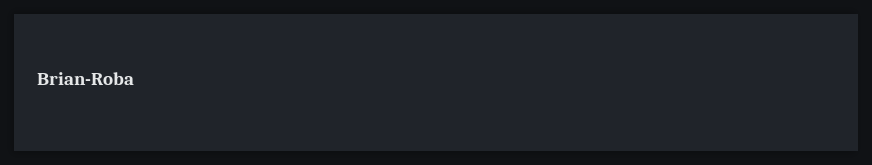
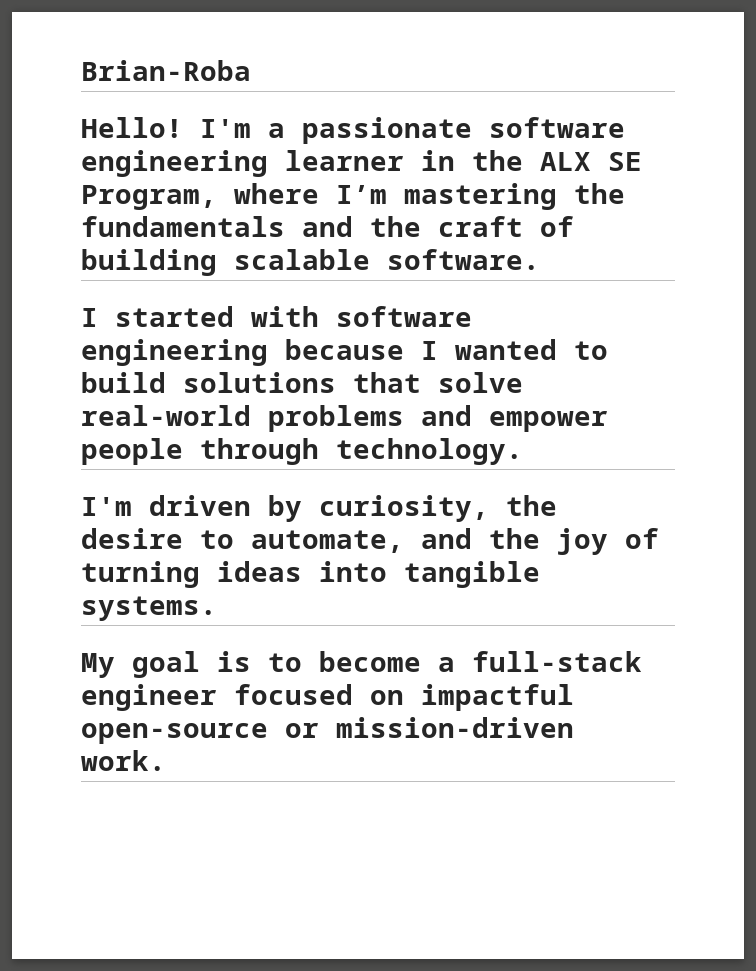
+ Hello! I'm a passionate software engineering learner in the ALX SE Program, where I’m mastering the fundamentals and the craft of building scalable software.
+ I started with software engineering because I wanted to build solutions that solve real-world problems and empower people through technology.
+ I'm driven by curiosity, the desire to automate, and the joy of turning ideas into tangible systems.
+ My goal is to become a full-stack engineer focused on impactful open-source or mission-driven work.

